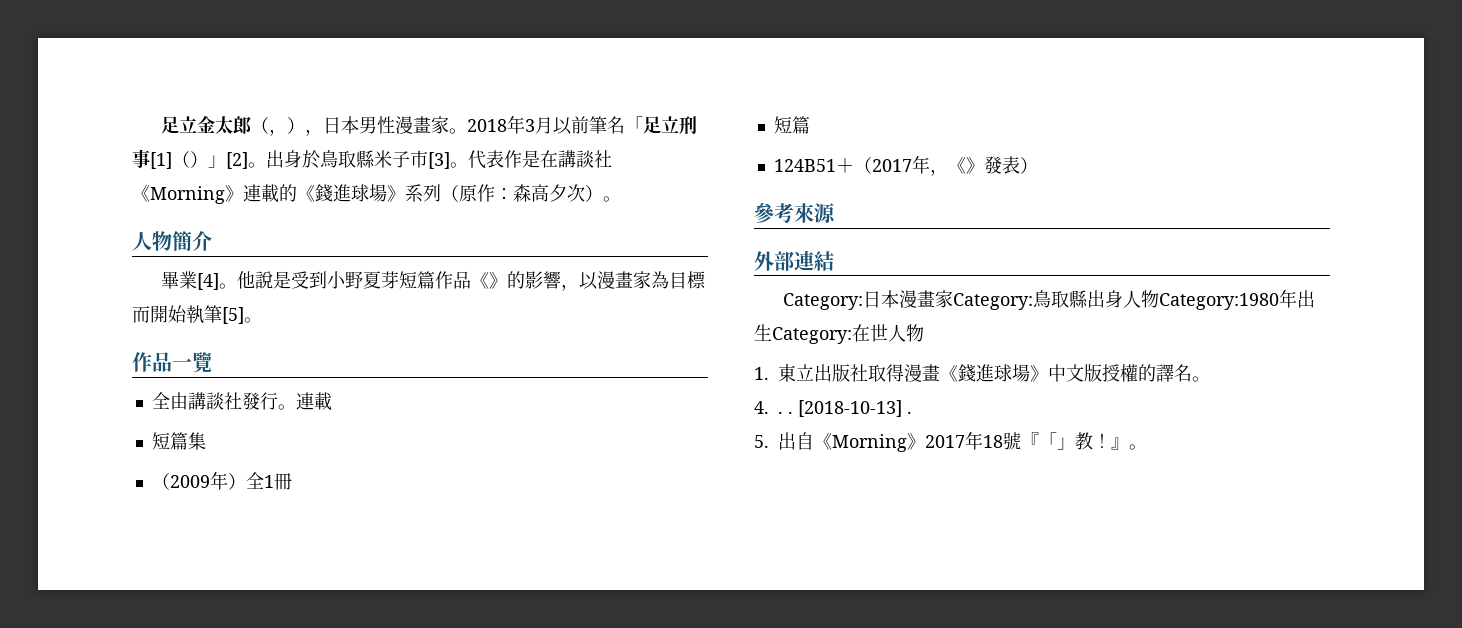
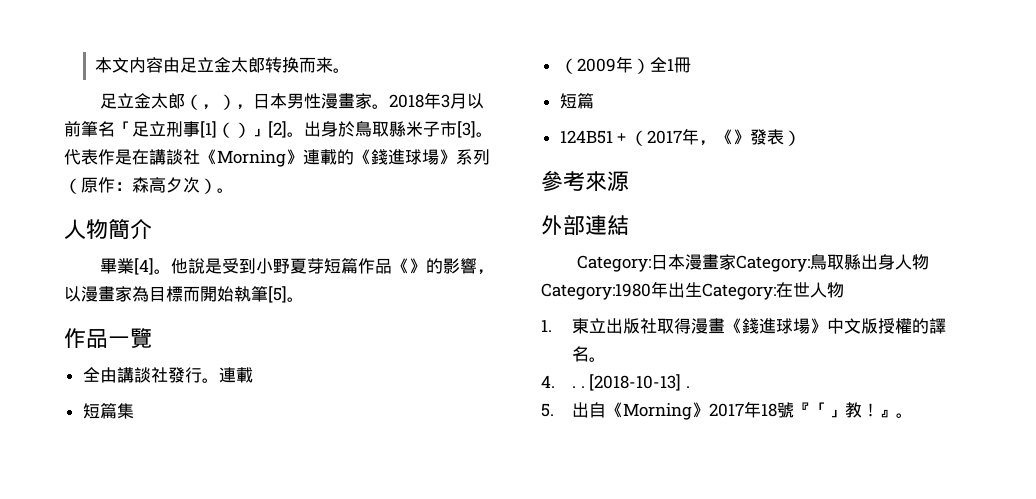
+ 本文内容由足立金太郎转换而来。

